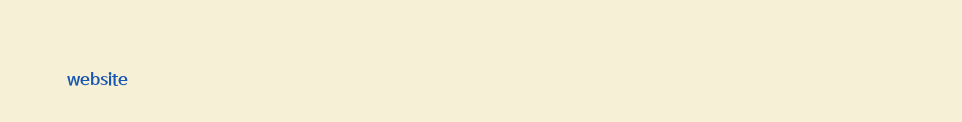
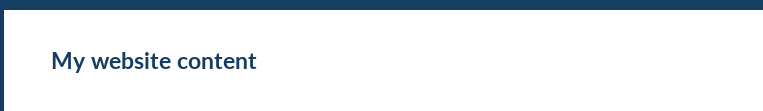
- website
+ My website content

